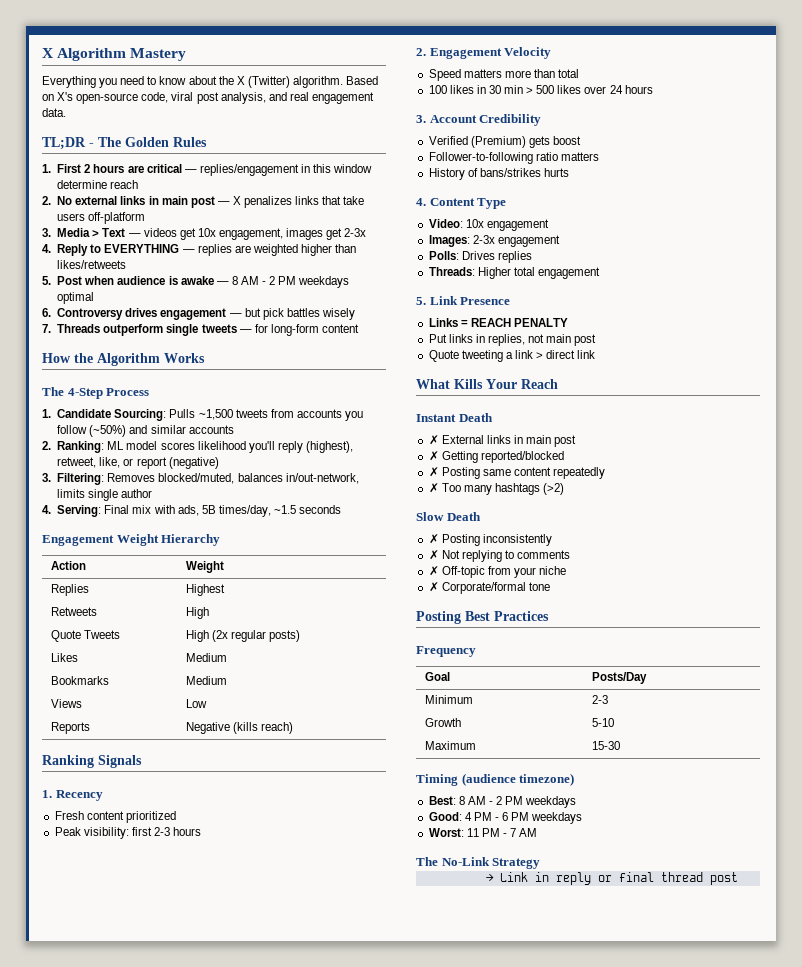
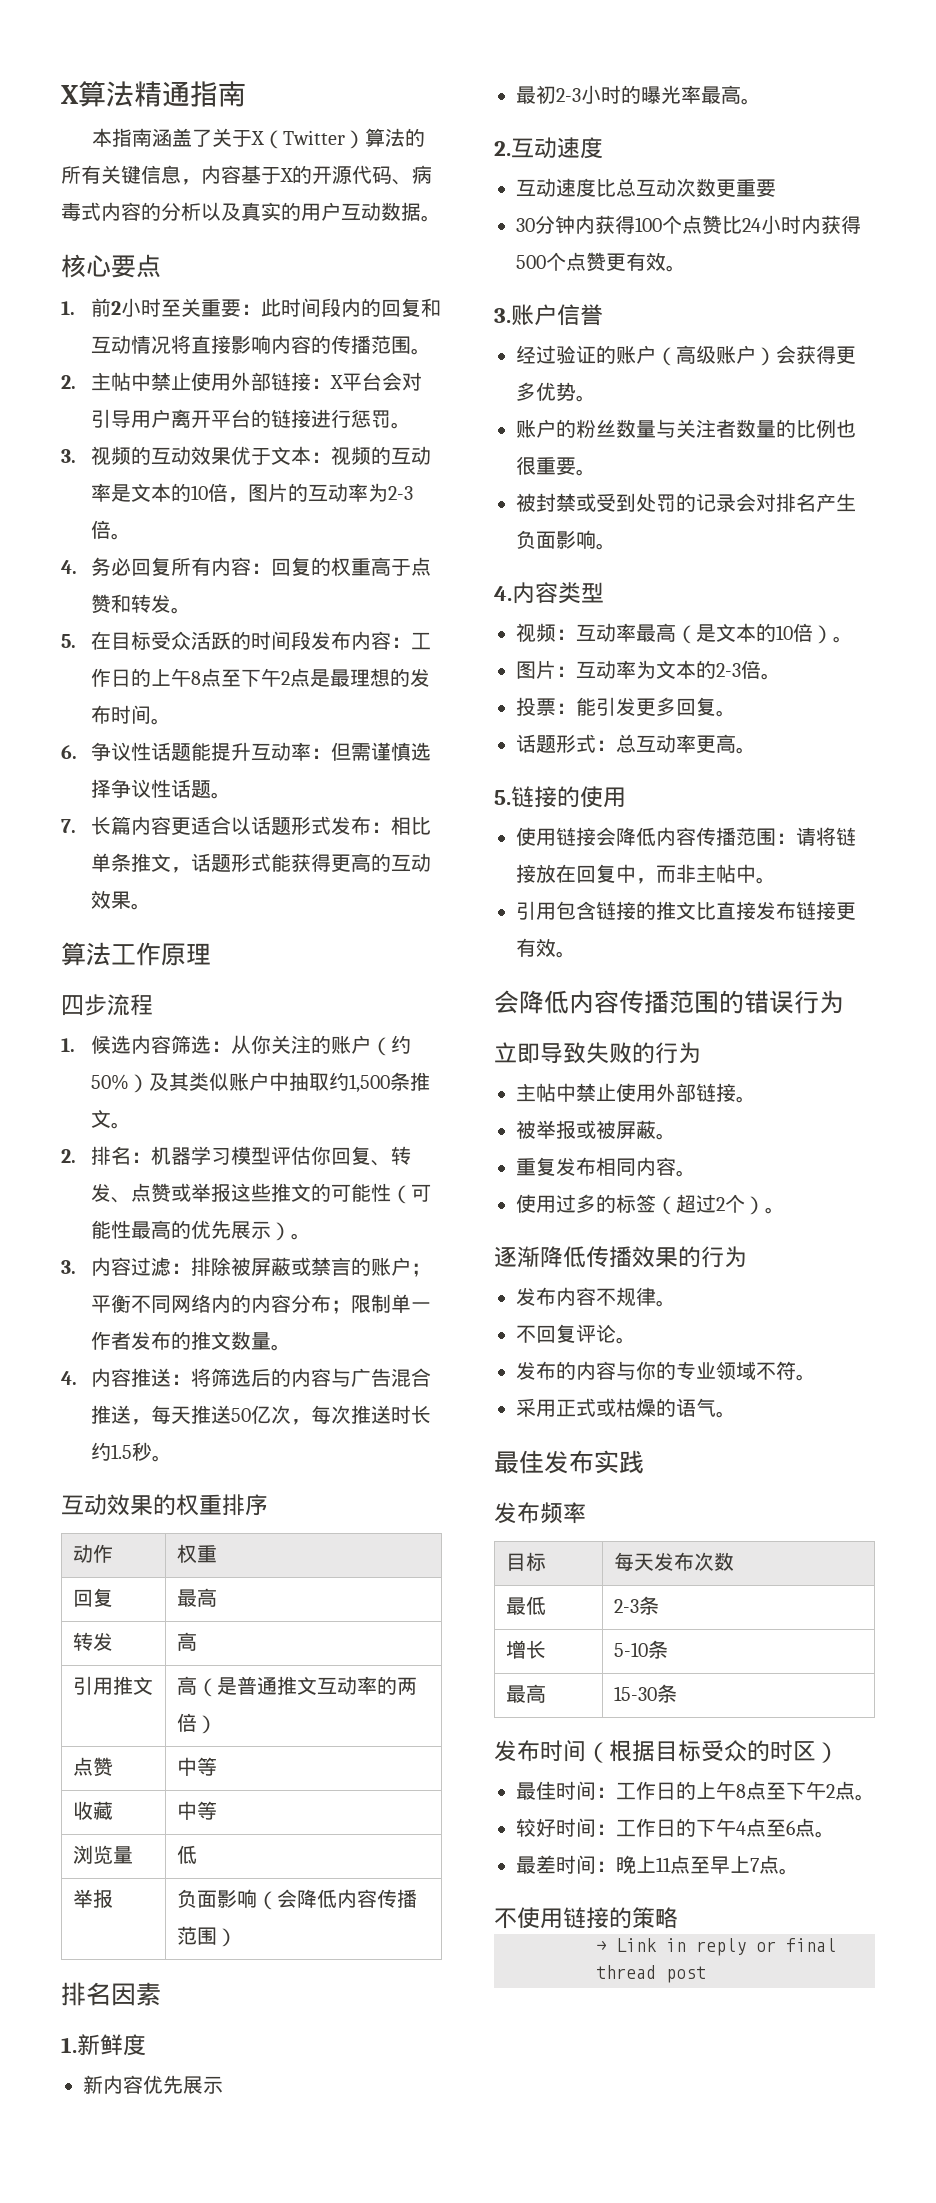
- X Algorithm Mastery
- Everything you need to know about the X (Twitter) algorithm. Based on X's open-source code, viral post analysis, and real engagement data.
- TL;DR - The Golden Rules
- 1. First 2 hours are critical — replies/engagement in this window determine reach
- 2. No external links in main post — X penalizes links that take users off-platform
- 3. Media > Text — videos get 10x engagement, images get 2-3x
- 4. Reply to EVERYTHING — replies are weighted higher than likes/retweets
- 5. Post when audience is awake — 8 AM - 2 PM weekdays optimal
- 6. Controversy drives engagement — but pick battles wisely
- 7. Threads outperform single tweets — for long-form content
- How the Algorithm Works
- The 4-Step Process
- 1. Candidate Sourcing: Pulls ~1,500 tweets from accounts you follow (~50%) and similar accounts
- 2. Ranking: ML model scores likelihood you'll reply (highest), retweet, like, or report (negative)
- 3. Filtering: Removes blocked/muted, balances in/out-network, limits single author
- 4. Serving: Final mix with ads, 5B times/day, ~1.5 seconds
- Engagement Weight Hierarchy
- Action | Weight
- Replies | Highest
- Retweets | High
- Quote Tweets | High (2x regular posts)
- Likes | Medium
- Bookmarks | Medium
- Views | Low
- Reports | Negative (kills reach)
- Ranking Signals
- 1. Recency
- Fresh content prioritized
- Peak visibility: first 2-3 hours
- 2. Engagement Velocity
- Speed matters more than total
- 100 likes in 30 min > 500 likes over 24 hours
- 3. Account Credibility
- Verified (Premium) gets boost
- Follower-to-following ratio matters
- History of bans/strikes hurts
- 4. Content Type
- Video: 10x engagement
- Images: 2-3x engagement
- Polls: Drives replies
- Threads: Higher total engagement
- 5. Link Presence
- Links = REACH PENALTY
- Put links in replies, not main post
- Quote tweeting a link > direct link
- What Kills Your Reach
- Instant Death
- ✗ External links in main post
- ✗ Getting reported/blocked
- ✗ Posting same content repeatedly
- ✗ Too many hashtags (>2)
- Slow Death
- ✗ Posting inconsistently
- ✗ Not replying to comments
- ✗ Off-topic from your niche
- ✗ Corporate/formal tone
- Posting Best Practices
- Frequency
- Goal | Posts/Day
- Minimum | 2-3
- Growth | 5-10
- Maximum | 15-30
- Timing (audience timezone)
- Best: 8 AM - 2 PM weekdays
- Good: 4 PM - 6 PM weekdays
- Worst: 11 PM - 7 AM
- The No-Link Strategy
+ X算法精通指南
+ 本指南涵盖了关于X（Twitter）算法的所有关键信息，内容基于X的开源代码、病毒式内容的分析以及真实的用户互动数据。
+ 核心要点
+ 1.前2小时至关重要：此时间段内的回复和互动情况将直接影响内容的传播范围。
+ 2.主帖中禁止使用外部链接：X平台会对引导用户离开平台的链接进行惩罚。
+ 3.视频的互动效果优于文本：视频的互动率是文本的10倍，图片的互动率为2-3倍。
+ 4.务必回复所有内容：回复的权重高于点赞和转发。
+ 5.在目标受众活跃的时间段发布内容：工作日的上午8点至下午2点是最理想的发布时间。
+ 6.争议性话题能提升互动率：但需谨慎选择争议性话题。
+ 7.长篇内容更适合以话题形式发布：相比单条推文，话题形式能获得更高的互动效果。
+ 算法工作原理
+ 四步流程
+ 1.候选内容筛选：从你关注的账户（约50%）及其类似账户中抽取约1,500条推文。
+ 2.排名：机器学习模型评估你回复、转发、点赞或举报这些推文的可能性（可能性最高的优先展示）。
+ 3.内容过滤：排除被屏蔽或禁言的账户；平衡不同网络内的内容分布；限制单一作者发布的推文数量。
+ 4.内容推送：将筛选后的内容与广告混合推送，每天推送50亿次，每次推送时长约1.5秒。
+ 互动效果的权重排序
+ 动作 | 权重
+ 回复 | 最高
+ 转发 | 高
+ 引用推文 | 高（是普通推文互动率的两倍）
+ 点赞 | 中等
+ 收藏 | 中等
+ 浏览量 | 低
+ 举报 | 负面影响（会降低内容传播范围）
+ 排名因素
+ 1.新鲜度
+ 新内容优先展示
+ 最初2-3小时的曝光率最高。
+ 2.互动速度
+ 互动速度比总互动次数更重要
+ 30分钟内获得100个点赞比24小时内获得500个点赞更有效。
+ 3.账户信誉
+ 经过验证的账户（高级账户）会获得更多优势。
+ 账户的粉丝数量与关注者数量的比例也很重要。
+ 被封禁或受到处罚的记录会对排名产生负面影响。
+ 4.内容类型
+ 视频：互动率最高（是文本的10倍）。
+ 图片：互动率为文本的2-3倍。
+ 投票：能引发更多回复。
+ 话题形式：总互动率更高。
+ 5.链接的使用
+ 使用链接会降低内容传播范围：请将链接放在回复中，而非主帖中。
+ 引用包含链接的推文比直接发布链接更有效。
+ 会降低内容传播范围的错误行为
+ 立即导致失败的行为
+ 主帖中禁止使用外部链接。
+ 被举报或被屏蔽。
+ 重复发布相同内容。
+ 使用过多的标签（超过2个）。
+ 逐渐降低传播效果的行为
+ 发布内容不规律。
+ 不回复评论。
+ 发布的内容与你的专业领域不符。
+ 采用正式或枯燥的语气。
+ 最佳发布实践
+ 发布频率
+ 目标 | 每天发布次数
+ 最低 | 2-3条
+ 增长 | 5-10条
+ 最高 | 15-30条
+ 发布时间（根据目标受众的时区）
+ 最佳时间：工作日的上午8点至下午2点。
+ 较好时间：工作日的下午4点至6点。
+ 最差时间：晚上11点至早上7点。
+ 不使用链接的策略

